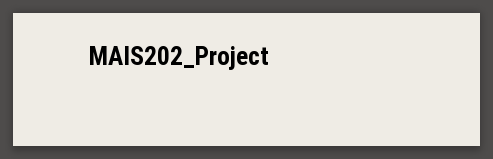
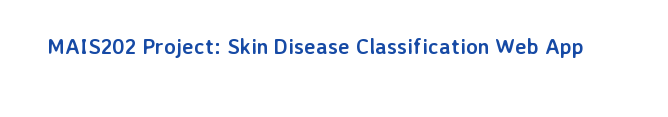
- MAIS202_Project
+ MAIS202 Project: Skin Disease Classification Web App

